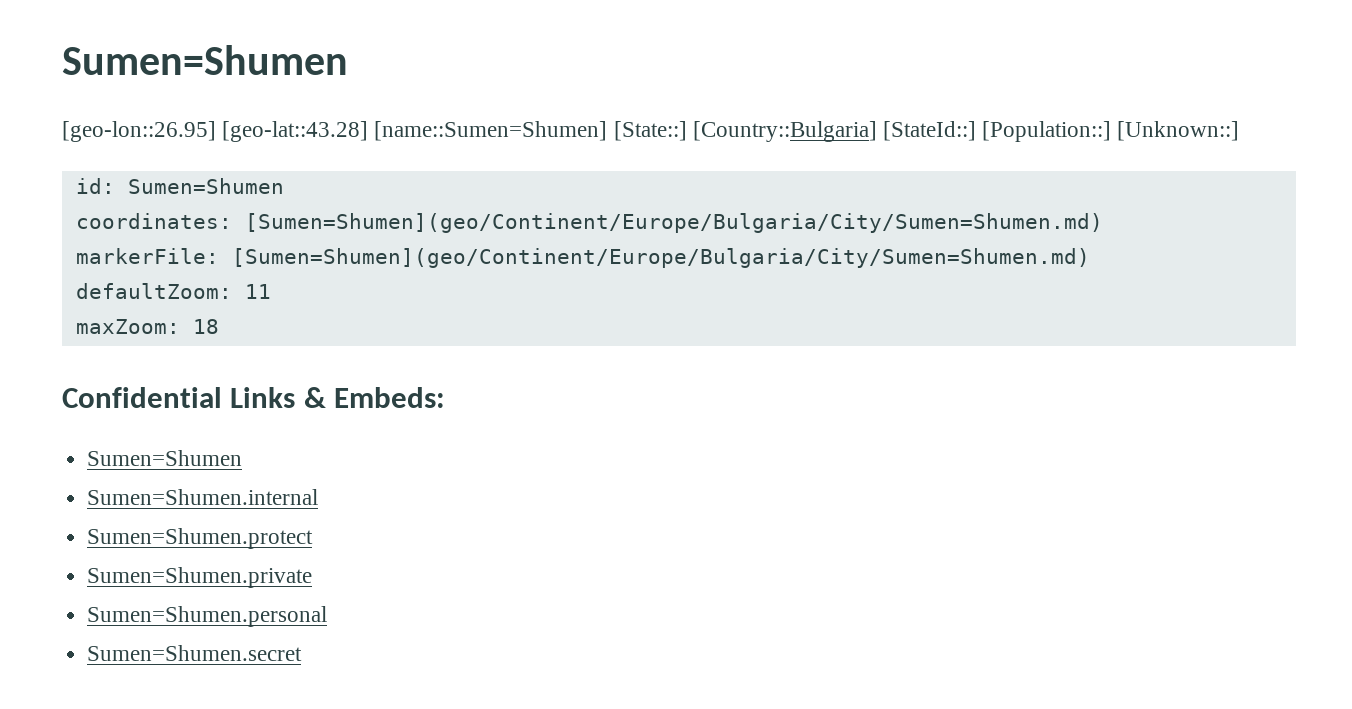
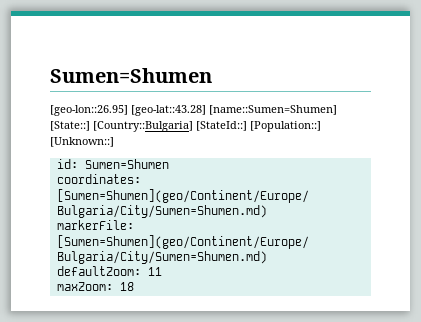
- Confidential Links & Embeds:
- Sumen=Shumen
- Sumen=Shumen.internal
- Sumen=Shumen.protect
- Sumen=Shumen.private
- Sumen=Shumen.personal
- Sumen=Shumen.secret

